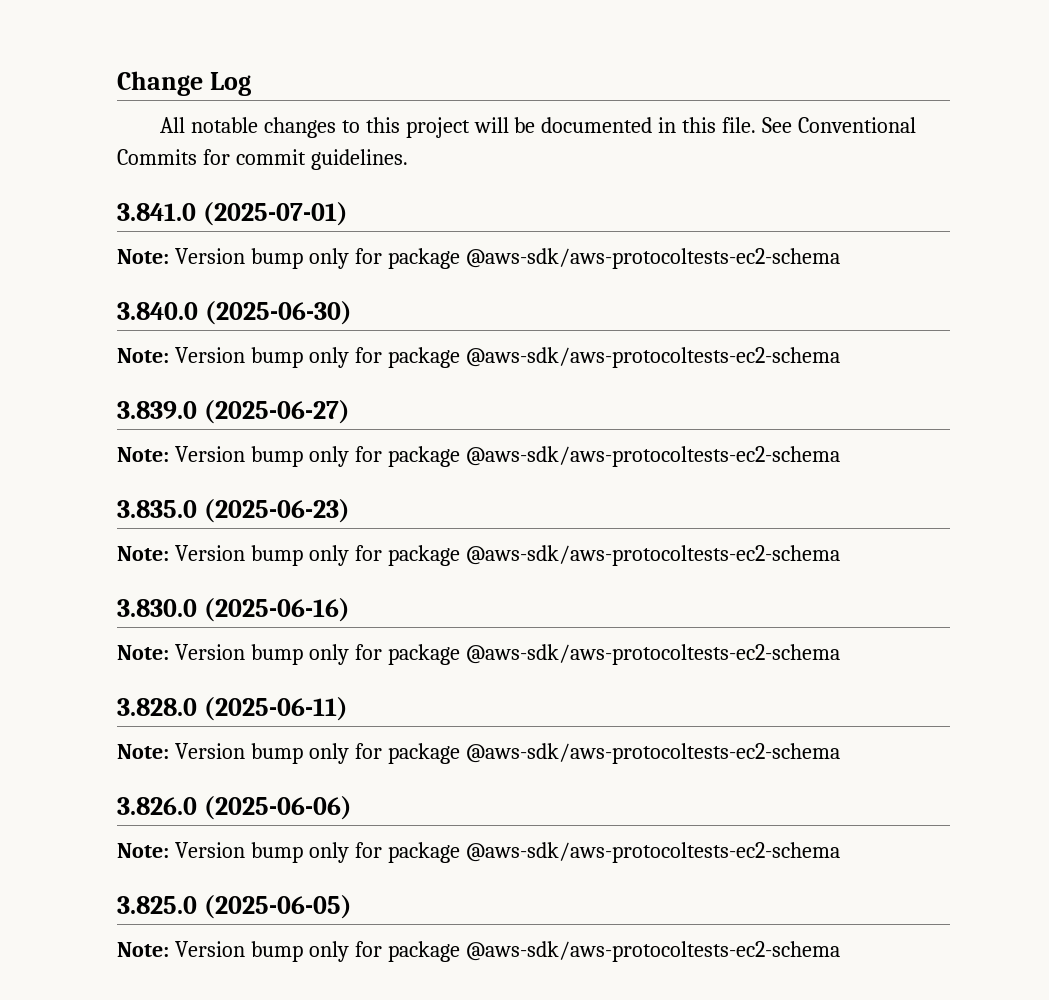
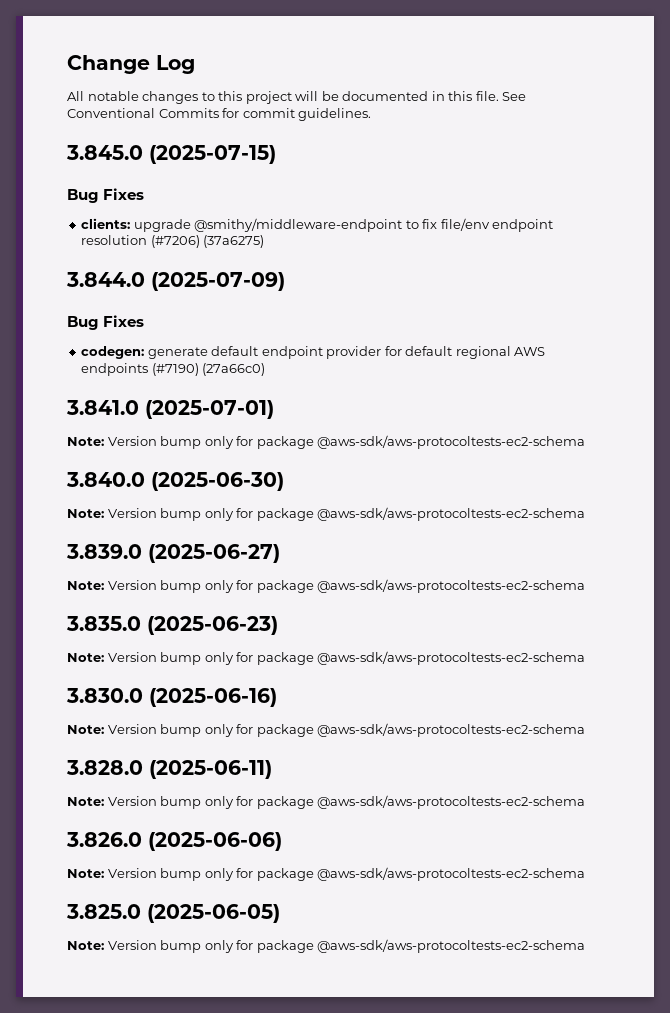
+ 3.845.0 (2025-07-15)
+ Bug Fixes
+ clients: upgrade @smithy/middleware-endpoint to fix file/env endpoint resolution (#7206) (37a6275)
+ 3.844.0 (2025-07-09)
+ Bug Fixes
+ codegen: generate default endpoint provider for default regional AWS endpoints (#7190) (27a66c0)

